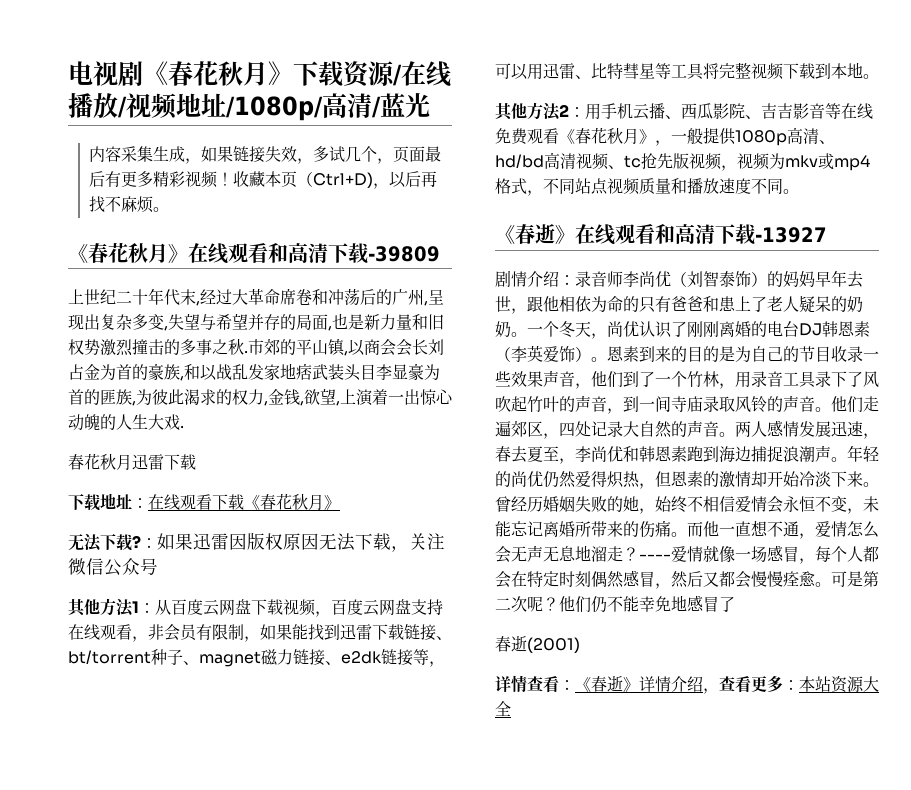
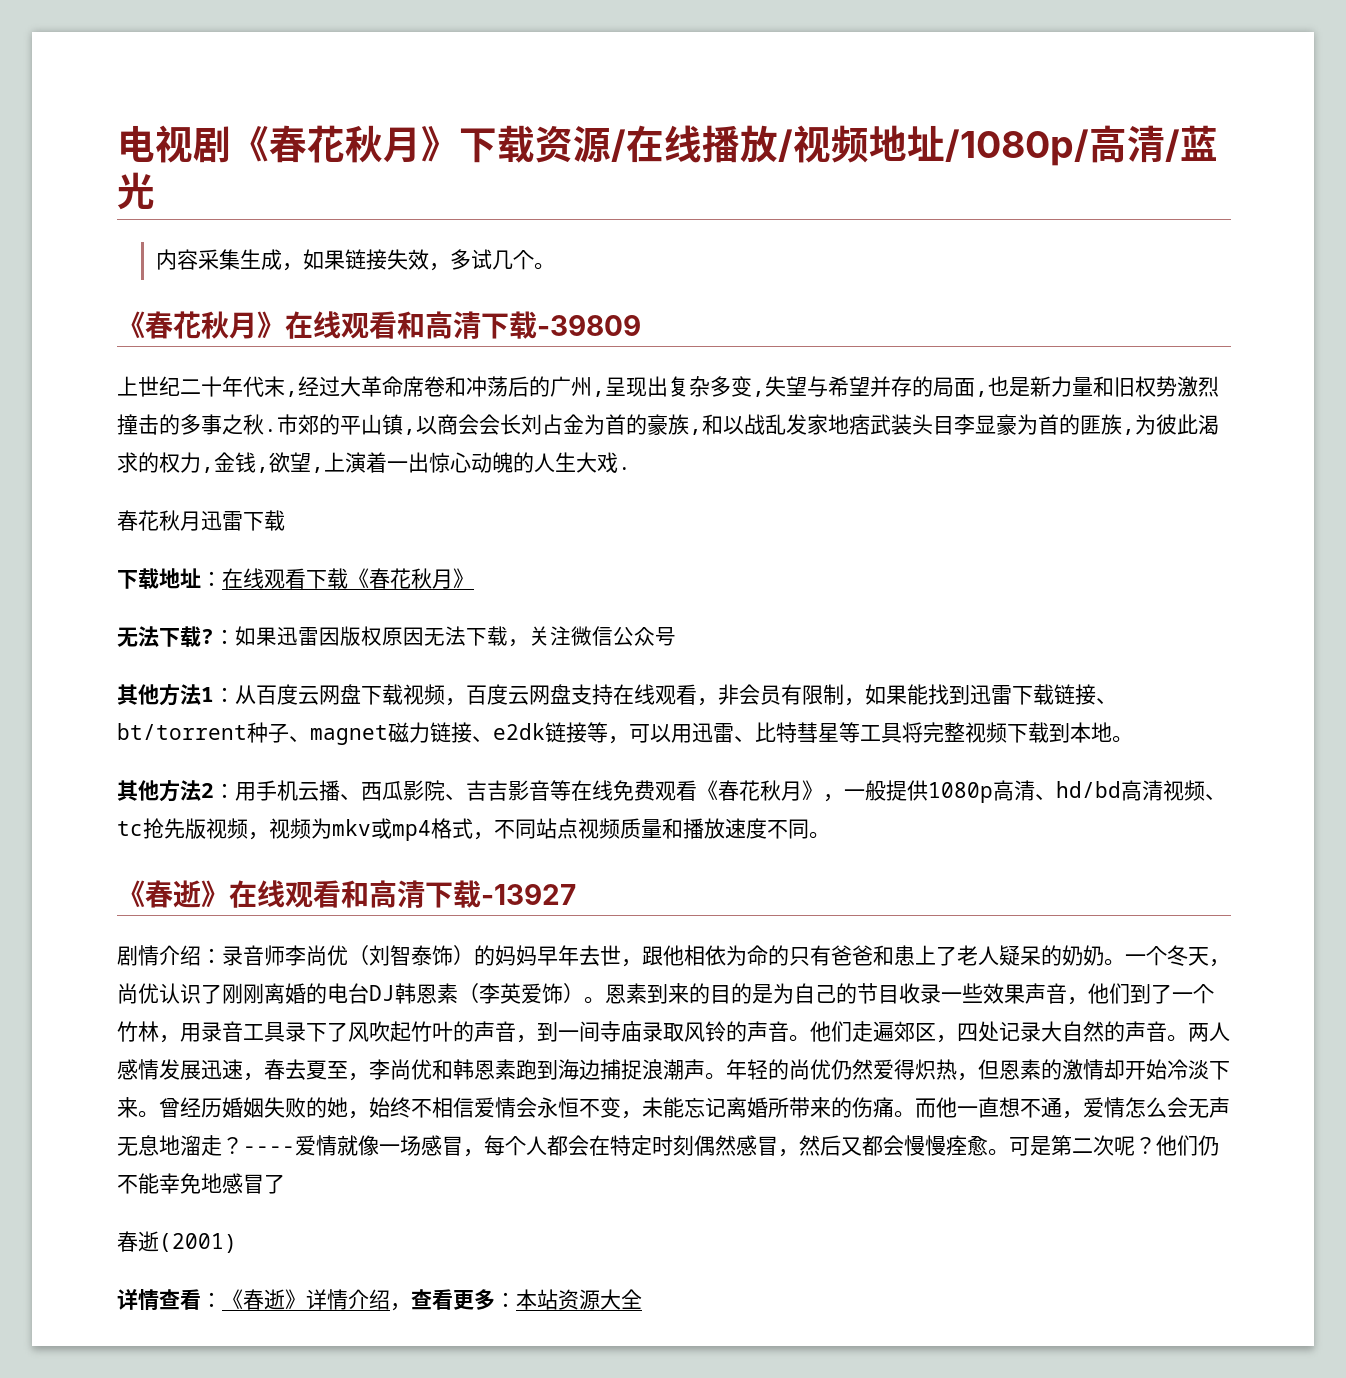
- 内容采集生成，如果链接失效，多试几个，页面最后有更多精彩视频！收藏本页（Ctrl+D)，以后再找不麻烦。
+ 内容采集生成，如果链接失效，多试几个。

